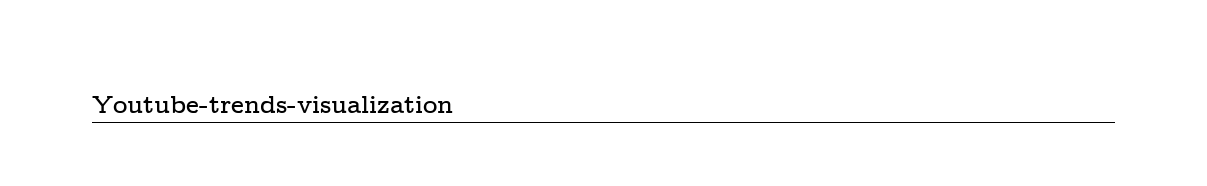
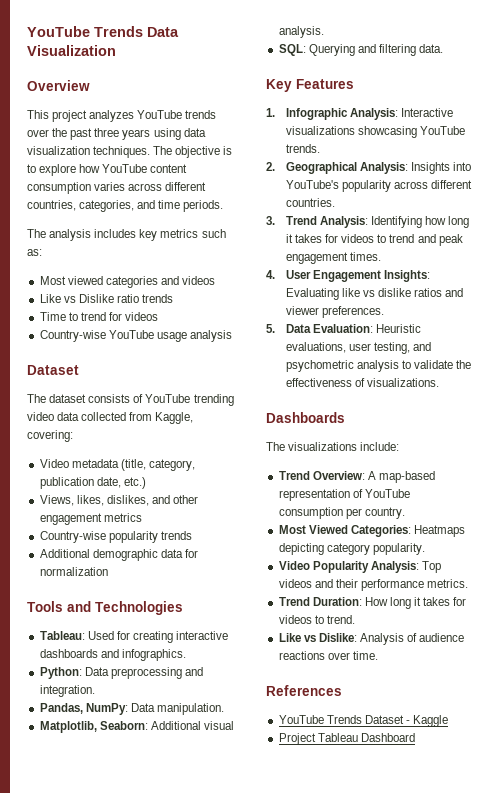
- Youtube-trends-visualization
+ YouTube Trends Data Visualization
+ Overview
+ This project analyzes YouTube trends over the past three years using data visualization techniques. The objective is to explore how YouTube content consumption varies across different countries, categories, and time periods.
+ The analysis includes key metrics such as:
+ Most viewed categories and videos
+ Like vs Dislike ratio trends
+ Time to trend for videos
+ Country-wise YouTube usage analysis
+ Dataset
+ The dataset consists of YouTube trending video data collected from Kaggle, covering:
+ Video metadata (title, category, publication date, etc.)
+ Views, likes, dislikes, and other engagement metrics
+ Country-wise popularity trends
+ Additional demographic data for normalization
+ Tools and Technologies
+ Tableau: Used for creating interactive dashboards and infographics.
+ Python: Data preprocessing and integration.
+ Pandas, NumPy: Data manipulation.
+ Matplotlib, Seaborn: Additional visual analysis.
+ SQL: Querying and filtering data.
+ Key Features
+ 1. Infographic Analysis: Interactive visualizations showcasing YouTube trends.
+ 2. Geographical Analysis: Insights into YouTube's popularity across different countries.
+ 3. Trend Analysis: Identifying how long it takes for videos to trend and peak engagement times.
+ 4. User Engagement Insights: Evaluating like vs dislike ratios and viewer preferences.
+ 5. Data Evaluation: Heuristic evaluations, user testing, and psychometric analysis to validate the effectiveness of visualizations.
+ Dashboards
+ The visualizations include:
+ Trend Overview: A map-based representation of YouTube consumption per country.
+ Most Viewed Categories: Heatmaps depicting category popularity.
+ Video Popularity Analysis: Top videos and their performance metrics.
+ Trend Duration: How long it takes for videos to trend.
+ Like vs Dislike: Analysis of audience reactions over time.
+ References
+ YouTube Trends Dataset - Kaggle
+ Project Tableau Dashboard

